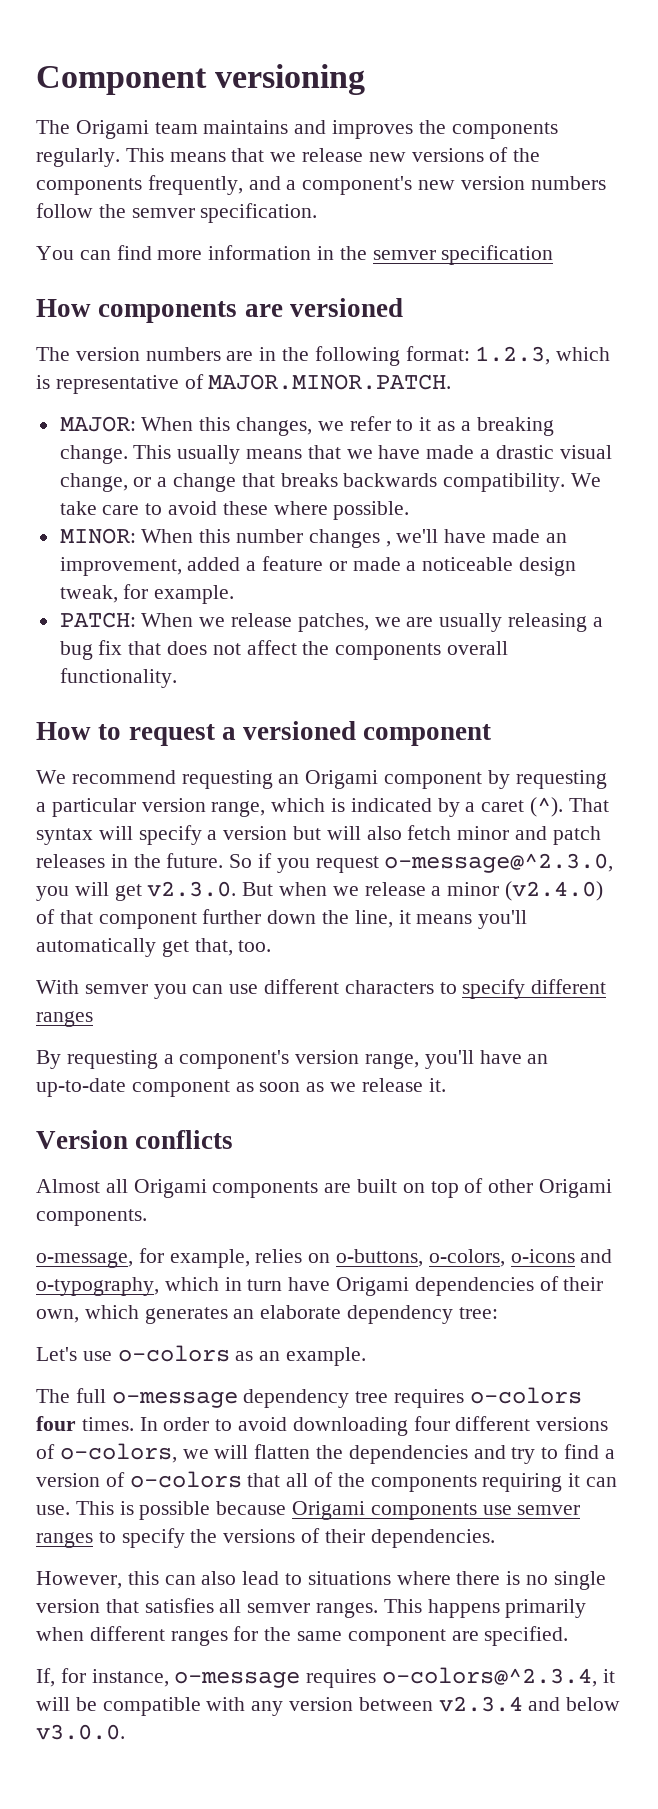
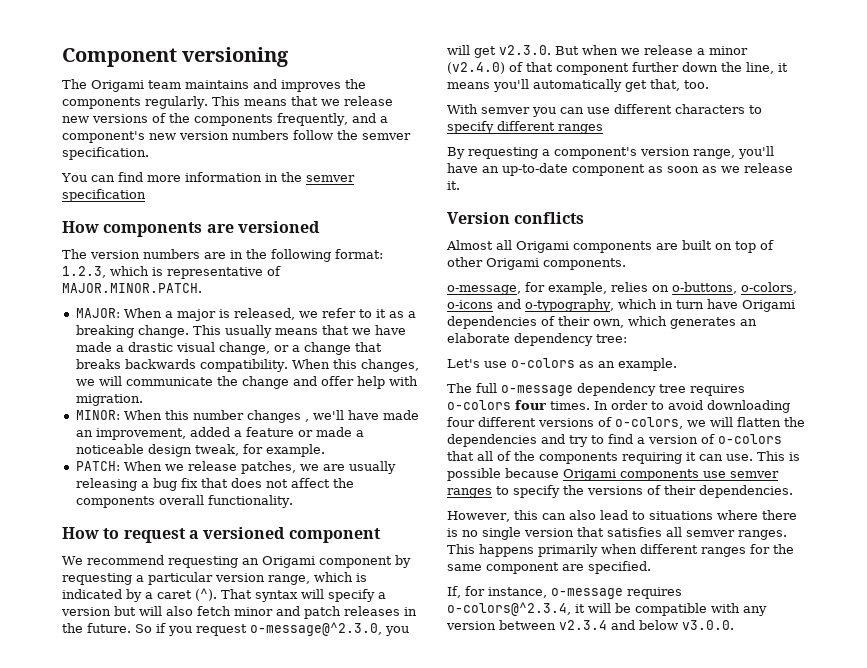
- MAJOR: When this changes, we refer to it as a breaking change.
+ MAJOR: When a major is released, we refer to it as a breaking change.
- We take care to avoid these where possible.
+ When this changes, we will communicate the change and offer help with migration.

